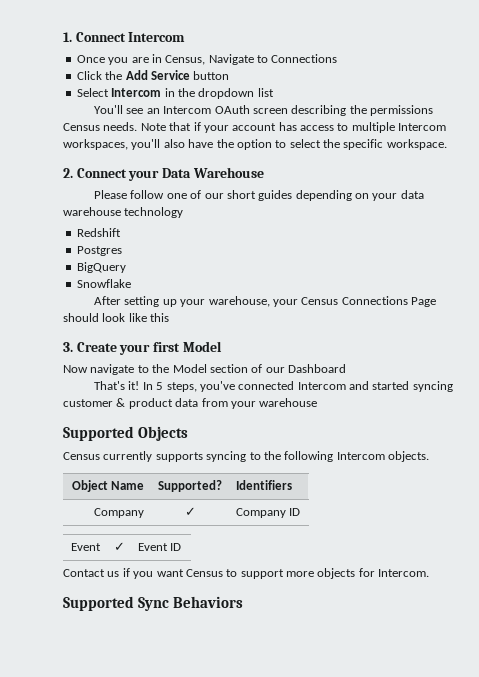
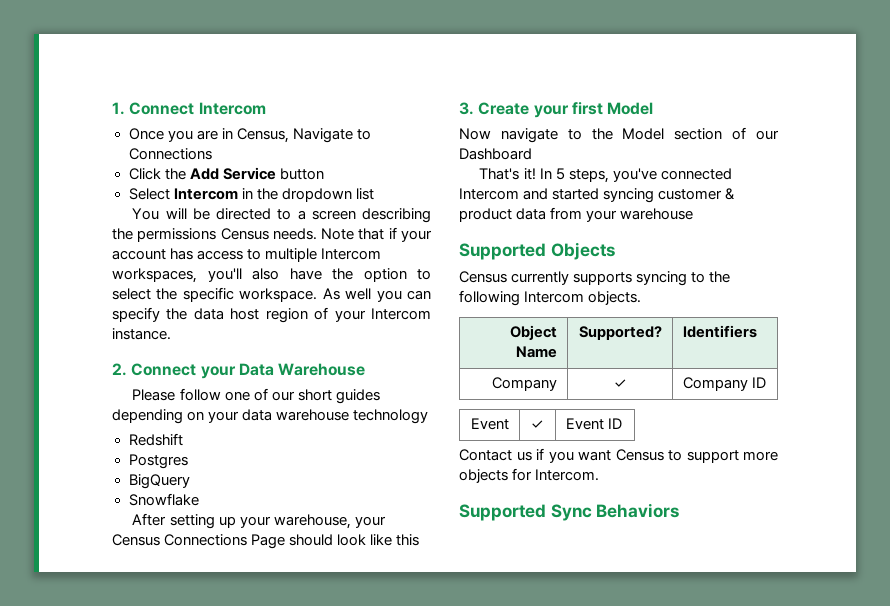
- You'll see an Intercom OAuth screen describing the permissions Census needs.
+ You will be directed to a screen describing the permissions Census needs.
+ As well you can specify the data host region of your Intercom instance.

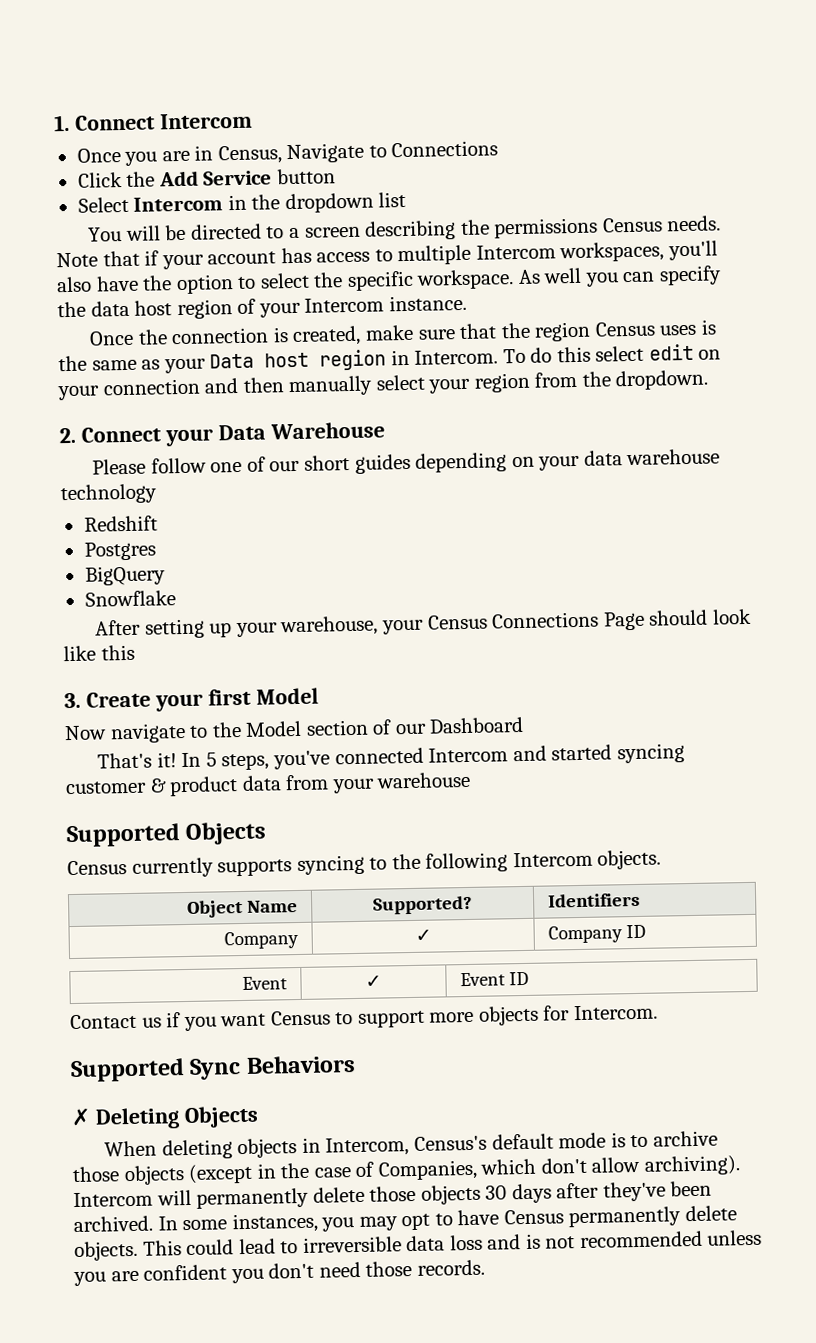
+ Once the connection is created, make sure that the region Census uses is the same as your Data host region in Intercom. To do this select edit on your connection and then manually select your region from the dropdown.
+ ✗ Deleting Objects
+ When deleting objects in Intercom, Census's default mode is to archive those objects (except in the case of Companies, which don't allow archiving). Intercom will permanently delete those objects 30 days after they've been archived. In some instances, you may opt to have Census permanently delete objects. This could lead to irreversible data loss and is not recommended unless you are confident you don't need those records.

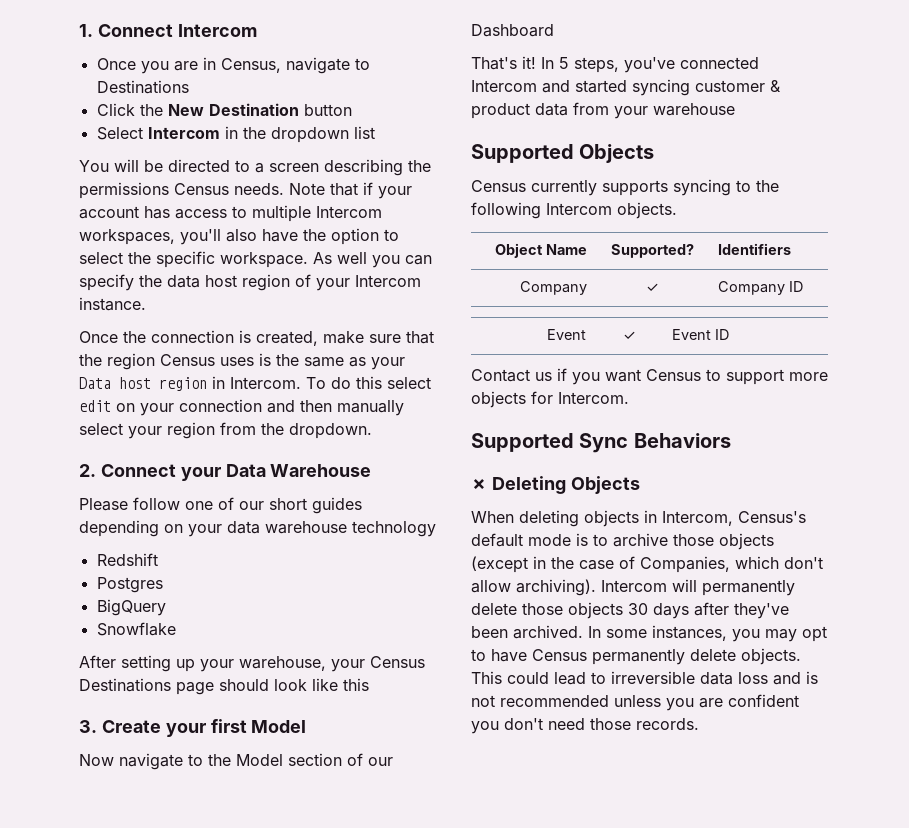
- Once you are in Census, Navigate to Connections
+ Once you are in Census, navigate to Destinations
- Click the Add Service button
+ Click the New Destination button
- After setting up your warehouse, your Census Connections Page should look like this
+ After setting up your warehouse, your Census Destinations page should look like this

